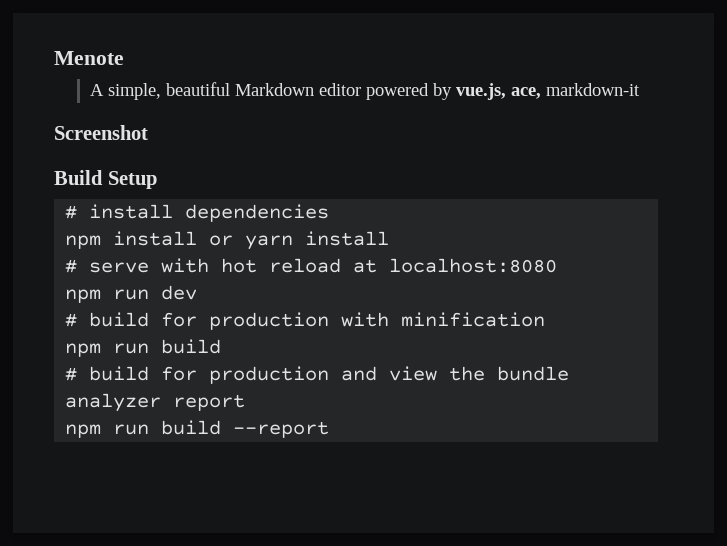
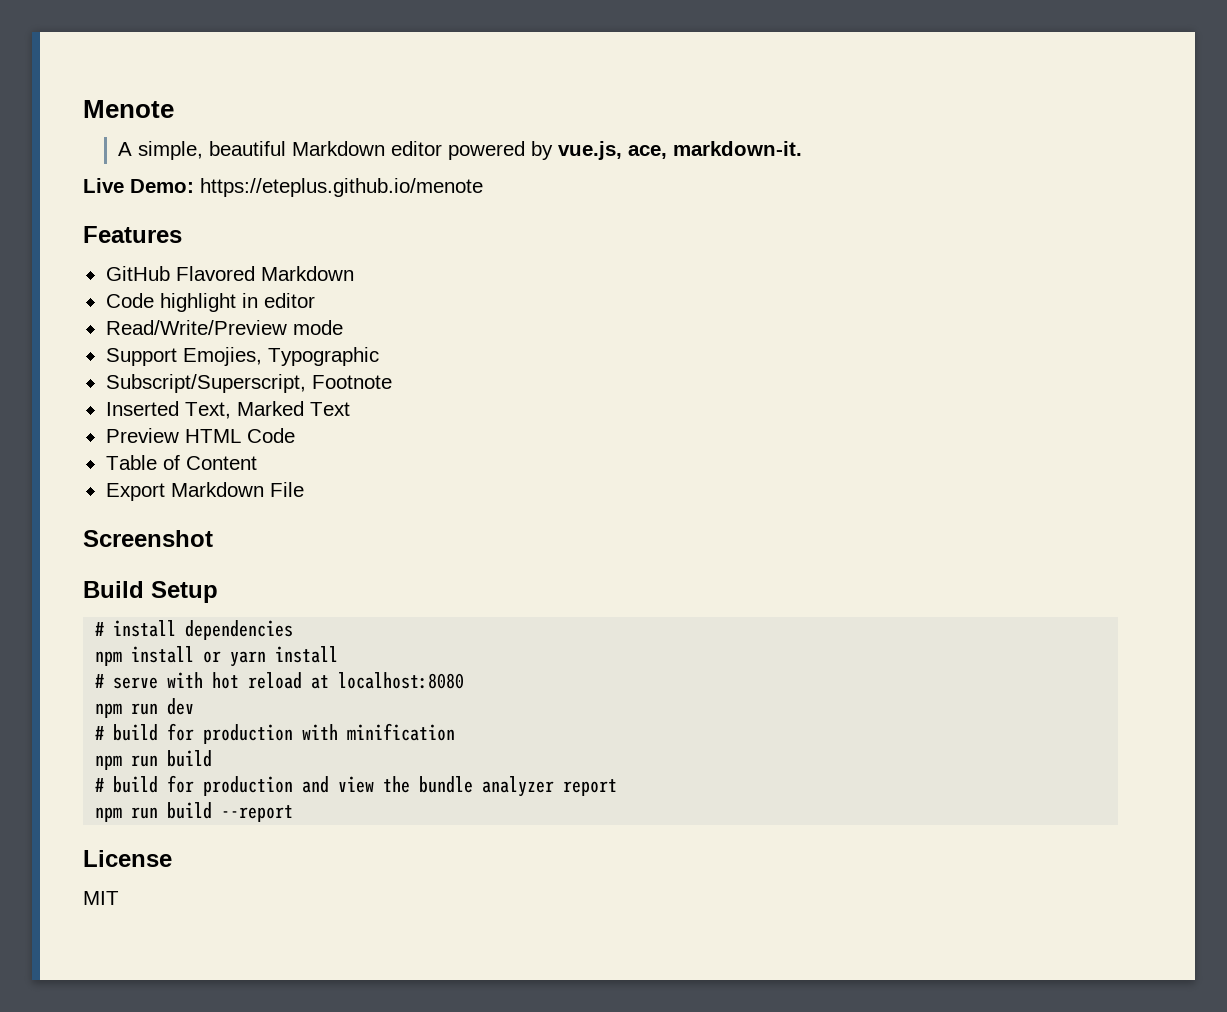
- A simple, beautiful Markdown editor powered by vue.js, ace, markdown-it
+ A simple, beautiful Markdown editor powered by vue.js, ace, markdown-it.
+ Live Demo: https://eteplus.github.io/menote
+ Features
+ GitHub Flavored Markdown
+ Code highlight in editor
+ Read/Write/Preview mode
+ Support Emojies, Typographic
+ Subscript/Superscript, Footnote
+ Inserted Text, Marked Text
+ Preview HTML Code
+ Table of Content
+ Export Markdown File
+ License
+ MIT

